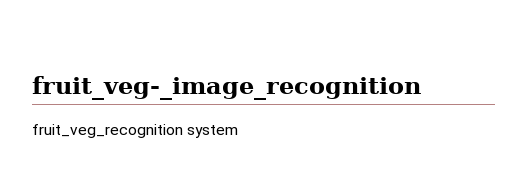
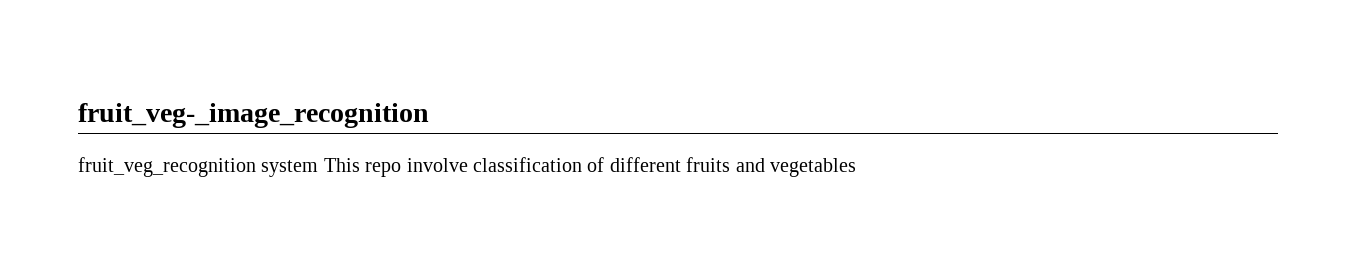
- fruit_veg_recognition system
+ fruit_veg_recognition system This repo involve classification of different fruits and vegetables

